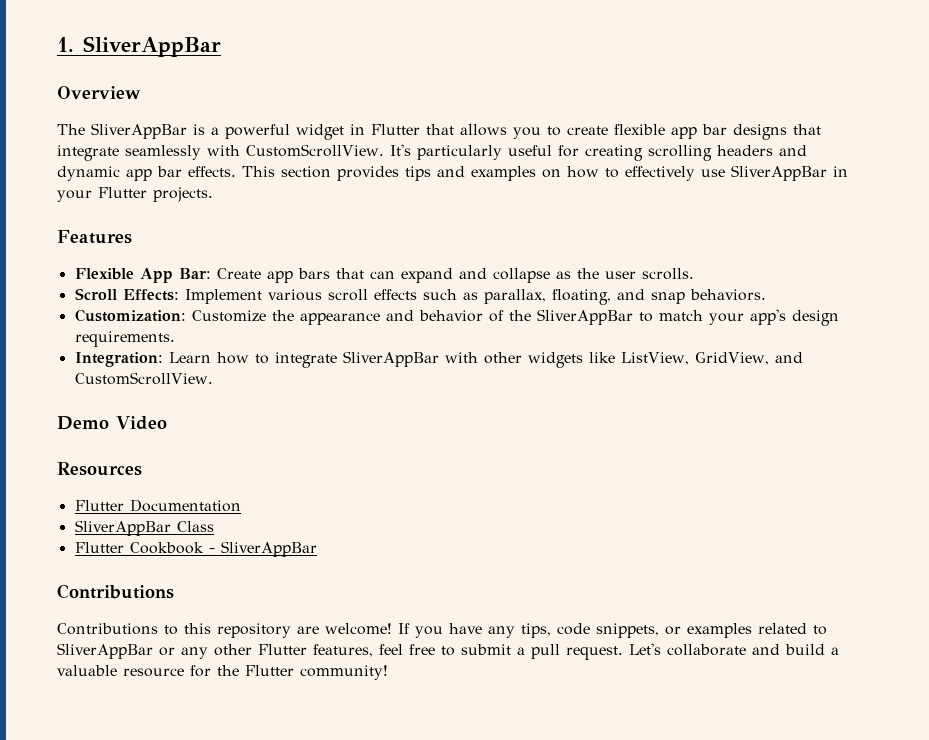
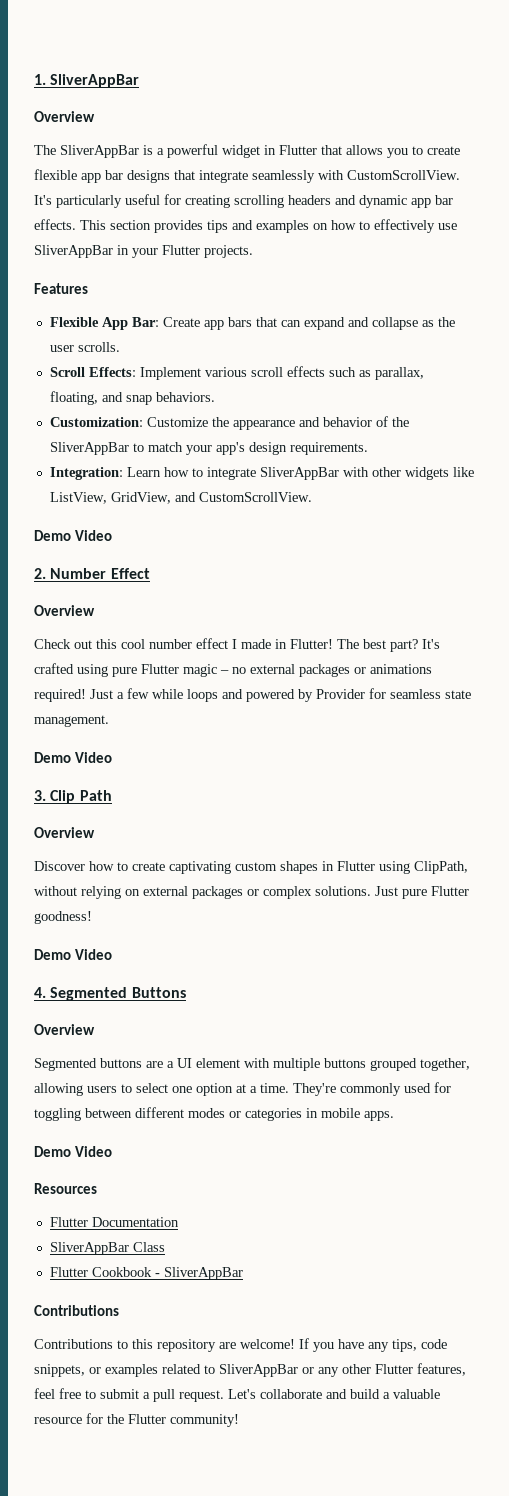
+ 2. Number Effect
+ Overview
+ Check out this cool number effect I made in Flutter! The best part? It's crafted using pure Flutter magic – no external packages or animations required! Just a few while loops and powered by Provider for seamless state management.
+ Demo Video
+ 3. Clip Path
+ Overview
+ Discover how to create captivating custom shapes in Flutter using ClipPath, without relying on external packages or complex solutions. Just pure Flutter goodness!
+ Demo Video
+ 4. Segmented Buttons
+ Overview
+ Segmented buttons are a UI element with multiple buttons grouped together, allowing users to select one option at a time. They're commonly used for toggling between different modes or categories in mobile apps.
+ Demo Video

